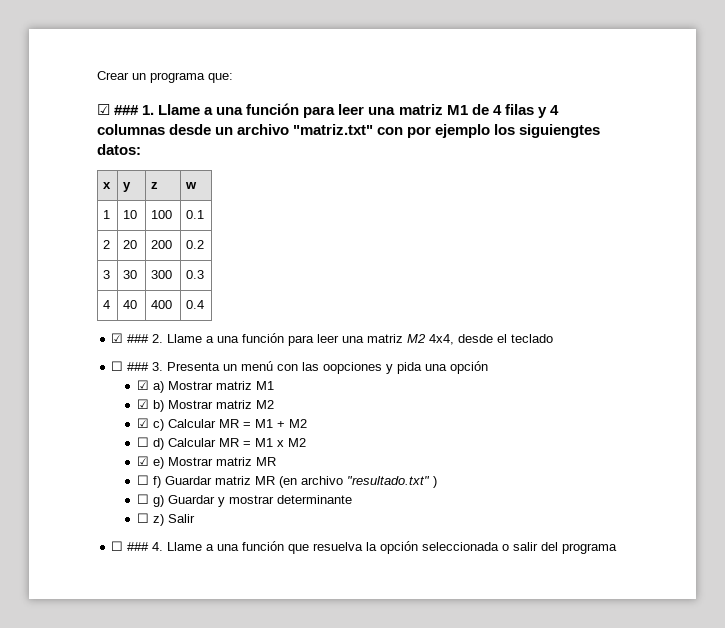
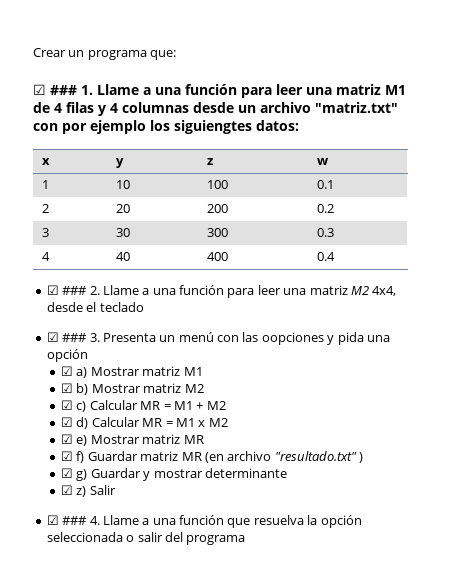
- ☐ ### 3. Presenta un menú con las oopciones y pida una opción
+ ☑ ### 3. Presenta un menú con las oopciones y pida una opción
- ☐ d) Calcular MR = M1 x M2
+ ☑ d) Calcular MR = M1 x M2
- ☐ f) Guardar matriz MR (en archivo "resultado.txt" )
+ ☑ f) Guardar matriz MR (en archivo "resultado.txt" )
- ☐ g) Guardar y mostrar determinante
+ ☑ g) Guardar y mostrar determinante
- ☐ z) Salir
+ ☑ z) Salir
- ☐ ### 4. Llame a una función que resuelva la opción seleccionada o salir del programa
+ ☑ ### 4. Llame a una función que resuelva la opción seleccionada o salir del programa

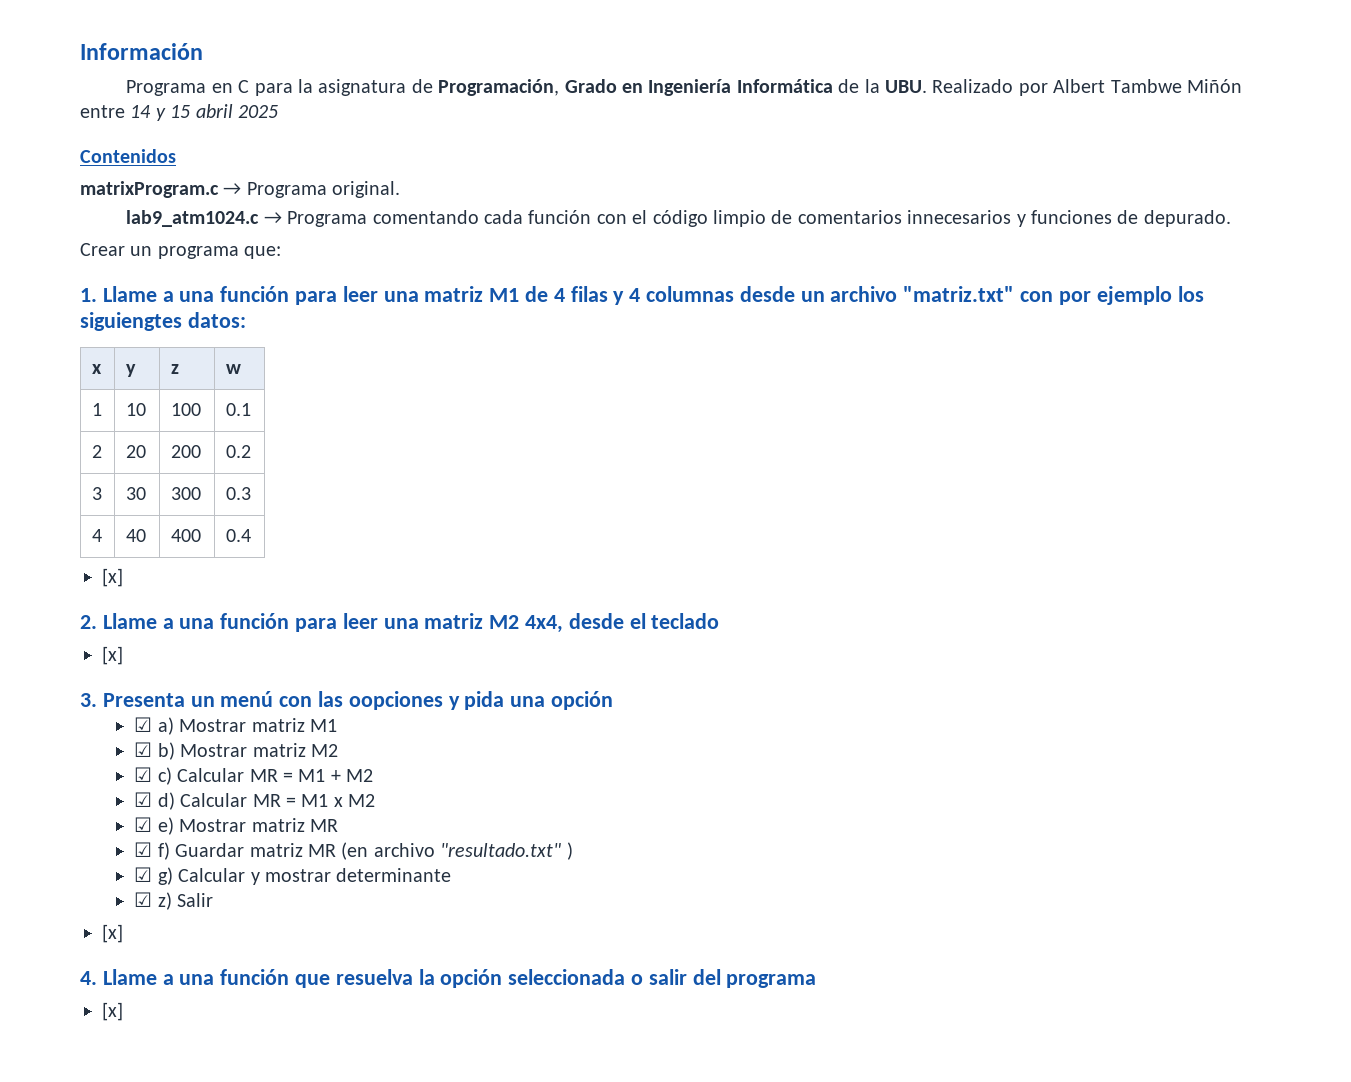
+ Información
+ Programa en C para la asignatura de Programación, Grado en Ingeniería Informática de la UBU. Realizado por Albert Tambwe Miñón entre 14 y 15 abril 2025
+ Contenidos
+ matrixProgram.c → Programa original.
+ lab9_atm1024.c → Programa comentando cada función con el código limpio de comentarios innecesarios y funciones de depurado.
- ☑ ### 1. Llame a una función para leer una matriz M1 de 4 filas y 4 columnas desde un archivo "matriz.txt" con por ejemplo los siguiengtes datos:
+ 1. Llame a una función para leer una matriz M1 de 4 filas y 4 columnas desde un archivo "matriz.txt" con por ejemplo los siguiengtes datos:
  4 | 40 | 400 | 0.4
- ☑ ### 2. Llame a una función para leer una matriz M2 4x4, desde el teclado
- ☑ ### 3. Presenta un menú con las oopciones y pida una opción
+ [x]
+ 2. Llame a una función para leer una matriz M2 4x4, desde el teclado
+ [x]
+ 3. Presenta un menú con las oopciones y pida una opción
- ☑ g) Guardar y mostrar determinante
+ ☑ g) Calcular y mostrar determinante
  ☑ z) Salir
- ☑ ### 4. Llame a una función que resuelva la opción seleccionada o salir del programa
+ [x]
+ 4. Llame a una función que resuelva la opción seleccionada o salir del programa
+ [x]

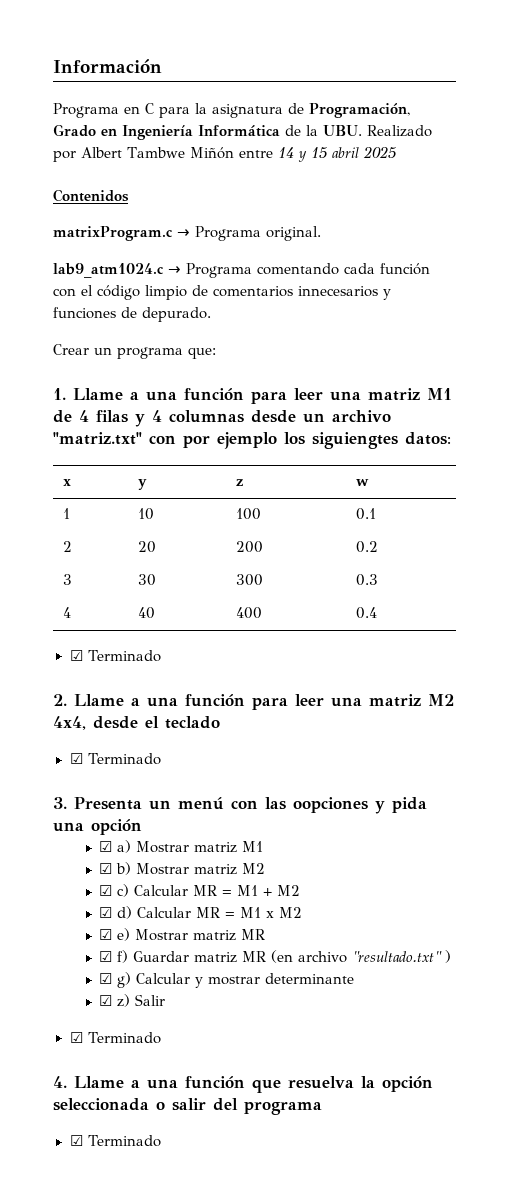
  4 | 40 | 400 | 0.4
- [x]
+ ☑ Terminado
  2. Llame a una función para leer una matriz M2 4x4, desde el teclado
- [x]
+ ☑ Terminado
  ☑ z) Salir
- [x]
+ ☑ Terminado
  4. Llame a una función que resuelva la opción seleccionada o salir del programa
- [x]
+ ☑ Terminado

